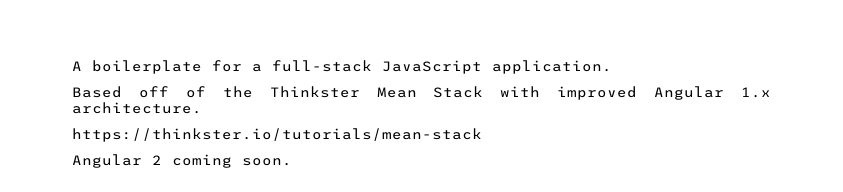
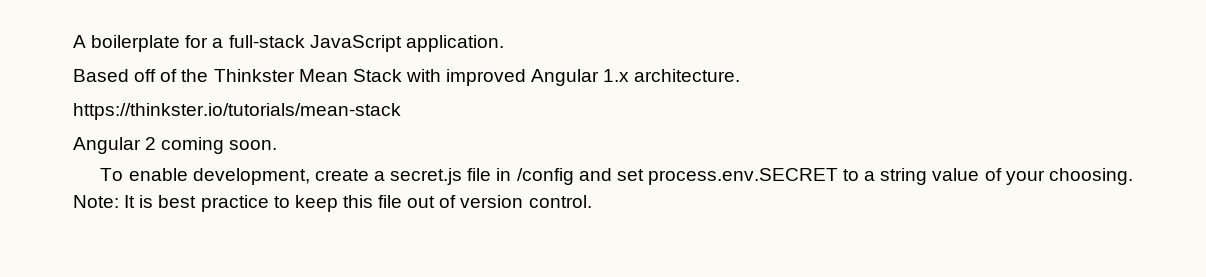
+ To enable development, create a secret.js file in /config and set process.env.SECRET to a string value of your choosing. Note: It is best practice to keep this file out of version control.

